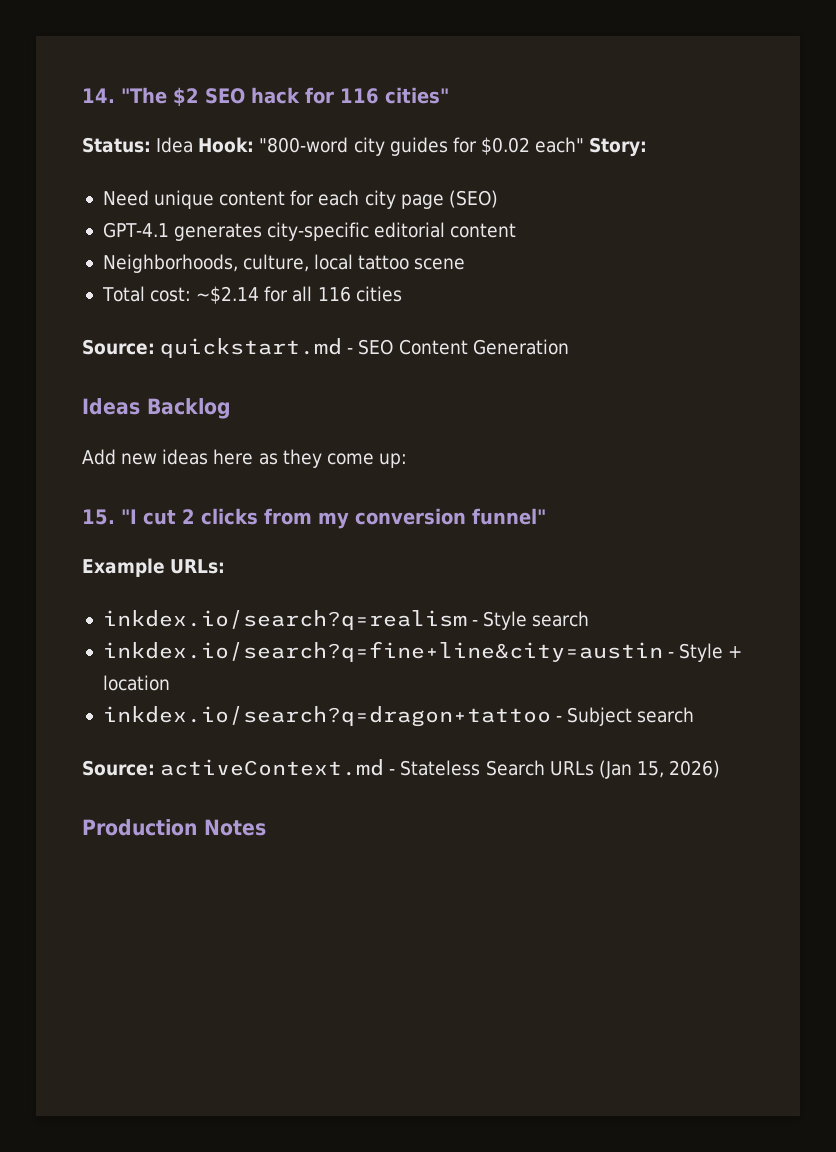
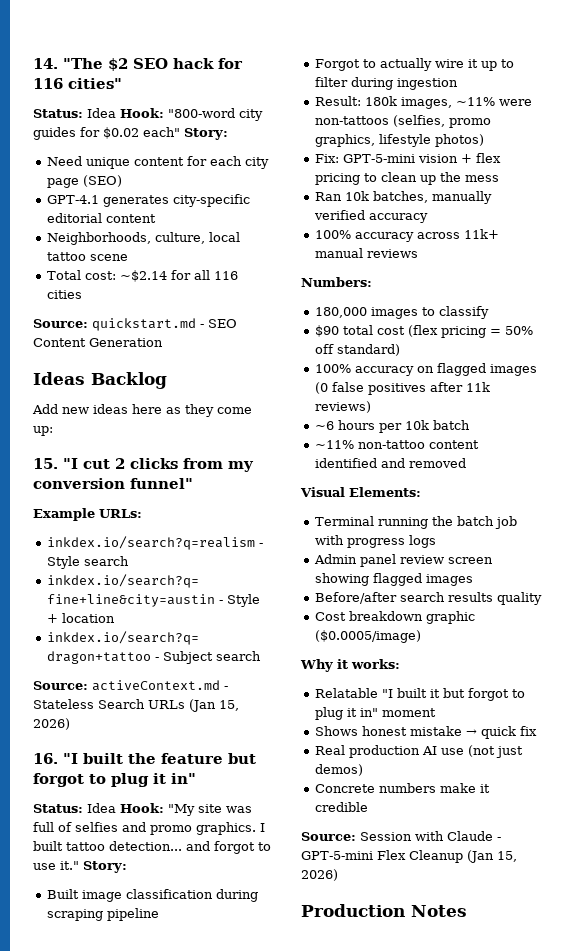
+ 16. "I built the feature but forgot to plug it in"
+ Status: Idea Hook: "My site was full of selfies and promo graphics. I built tattoo detection... and forgot to use it." Story:
+ Built image classification during scraping pipeline
+ Forgot to actually wire it up to filter during ingestion
+ Result: 180k images, ~11% were non-tattoos (selfies, promo graphics, lifestyle photos)
+ Fix: GPT-5-mini vision + flex pricing to clean up the mess
+ Ran 10k batches, manually verified accuracy
+ 100% accuracy across 11k+ manual reviews
+ Numbers:
+ 180,000 images to classify
+ $90 total cost (flex pricing = 50% off standard)
+ 100% accuracy on flagged images (0 false positives after 11k reviews)
+ ~6 hours per 10k batch
+ ~11% non-tattoo content identified and removed
+ Visual Elements:
+ Terminal running the batch job with progress logs
+ Admin panel review screen showing flagged images
+ Before/after search results quality
+ Cost breakdown graphic ($0.0005/image)
+ Why it works:
+ Relatable "I built it but forgot to plug it in" moment
+ Shows honest mistake → quick fix
+ Real production AI use (not just demos)
+ Concrete numbers make it credible
+ Source: Session with Claude - GPT-5-mini Flex Cleanup (Jan 15, 2026)

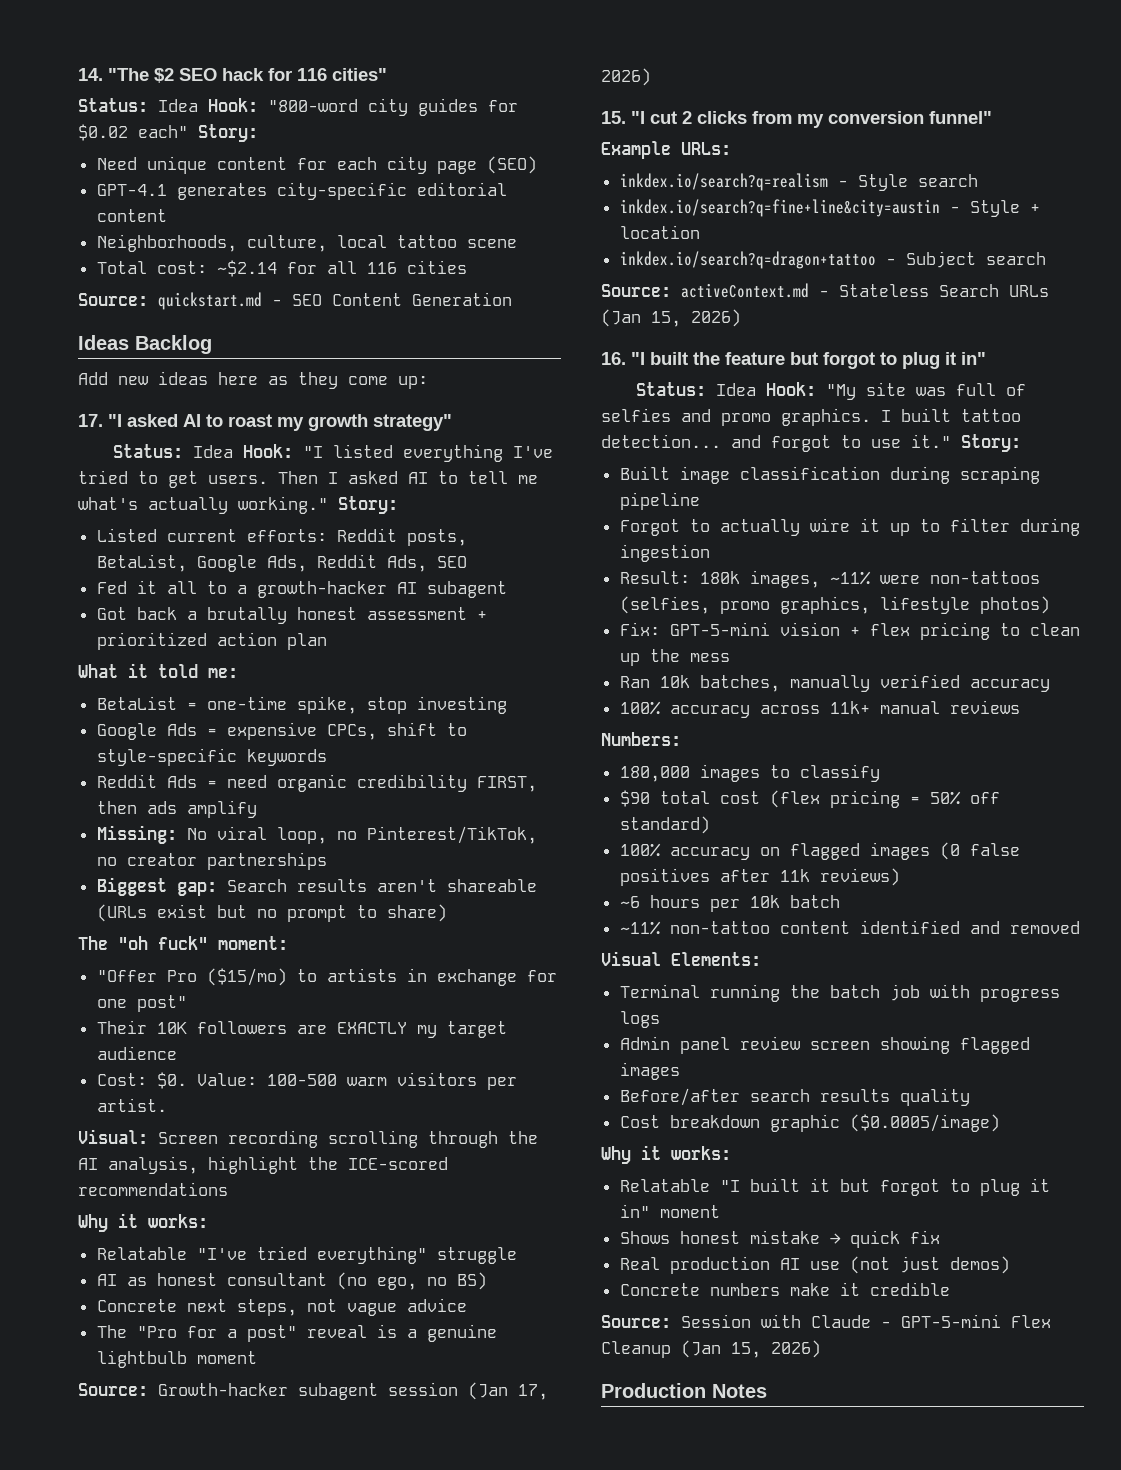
+ 17. "I asked AI to roast my growth strategy"
+ Status: Idea Hook: "I listed everything I've tried to get users. Then I asked AI to tell me what's actually working." Story:
+ Listed current efforts: Reddit posts, BetaList, Google Ads, Reddit Ads, SEO
+ Fed it all to a growth-hacker AI subagent
+ Got back a brutally honest assessment + prioritized action plan
+ What it told me:
+ BetaList = one-time spike, stop investing
+ Google Ads = expensive CPCs, shift to style-specific keywords
+ Reddit Ads = need organic credibility FIRST, then ads amplify
+ Missing: No viral loop, no Pinterest/TikTok, no creator partnerships
+ Biggest gap: Search results aren't shareable (URLs exist but no prompt to share)
+ The "oh fuck" moment:
+ "Offer Pro ($15/mo) to artists in exchange for one post"
+ Their 10K followers are EXACTLY my target audience
+ Cost: $0. Value: 100-500 warm visitors per artist.
+ Visual: Screen recording scrolling through the AI analysis, highlight the ICE-scored recommendations
+ Why it works:
+ Relatable "I've tried everything" struggle
+ AI as honest consultant (no ego, no BS)
+ Concrete next steps, not vague advice
+ The "Pro for a post" reveal is a genuine lightbulb moment
+ Source: Growth-hacker subagent session (Jan 17, 2026)

